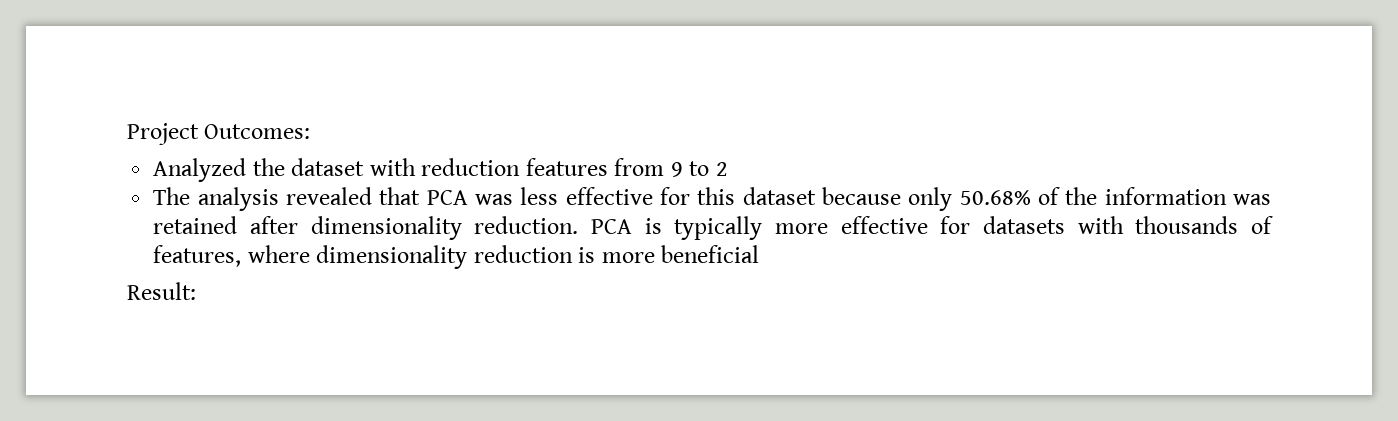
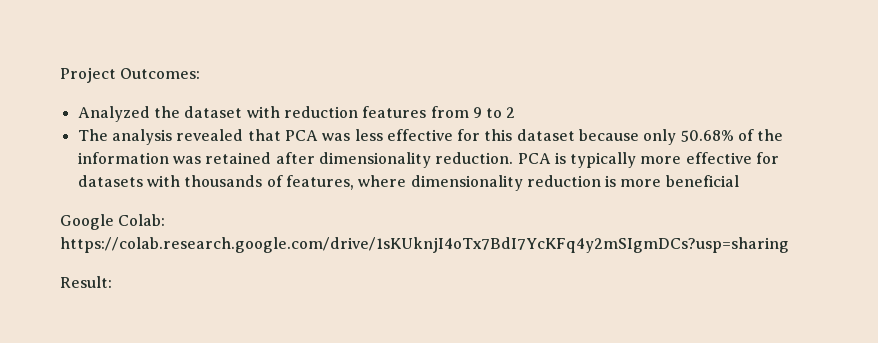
+ Google Colab: https://colab.research.google.com/drive/1sKUknjI4oTx7BdI7YcKFq4y2mSIgmDCs?usp=sharing

